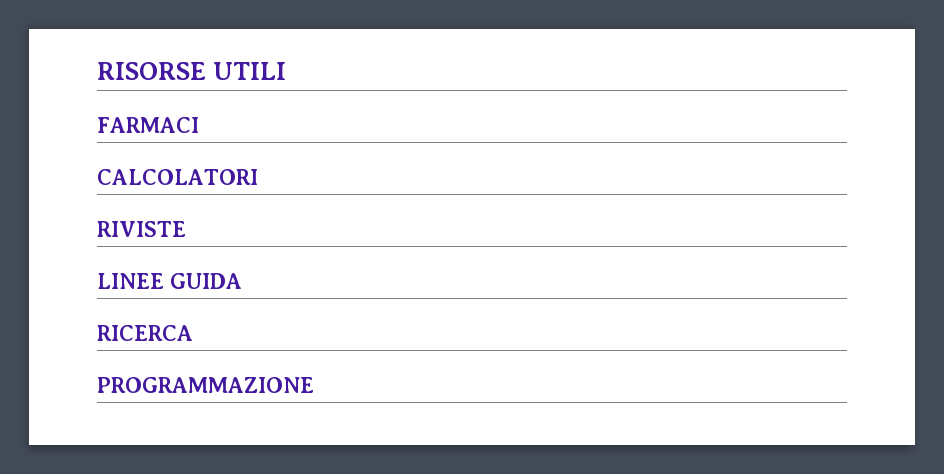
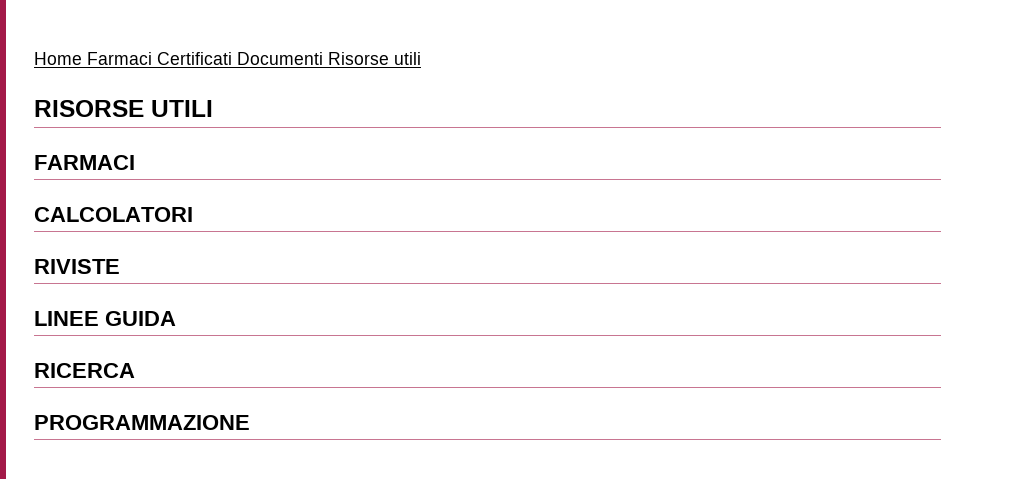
+ Home Farmaci Certificati Documenti Risorse utili

